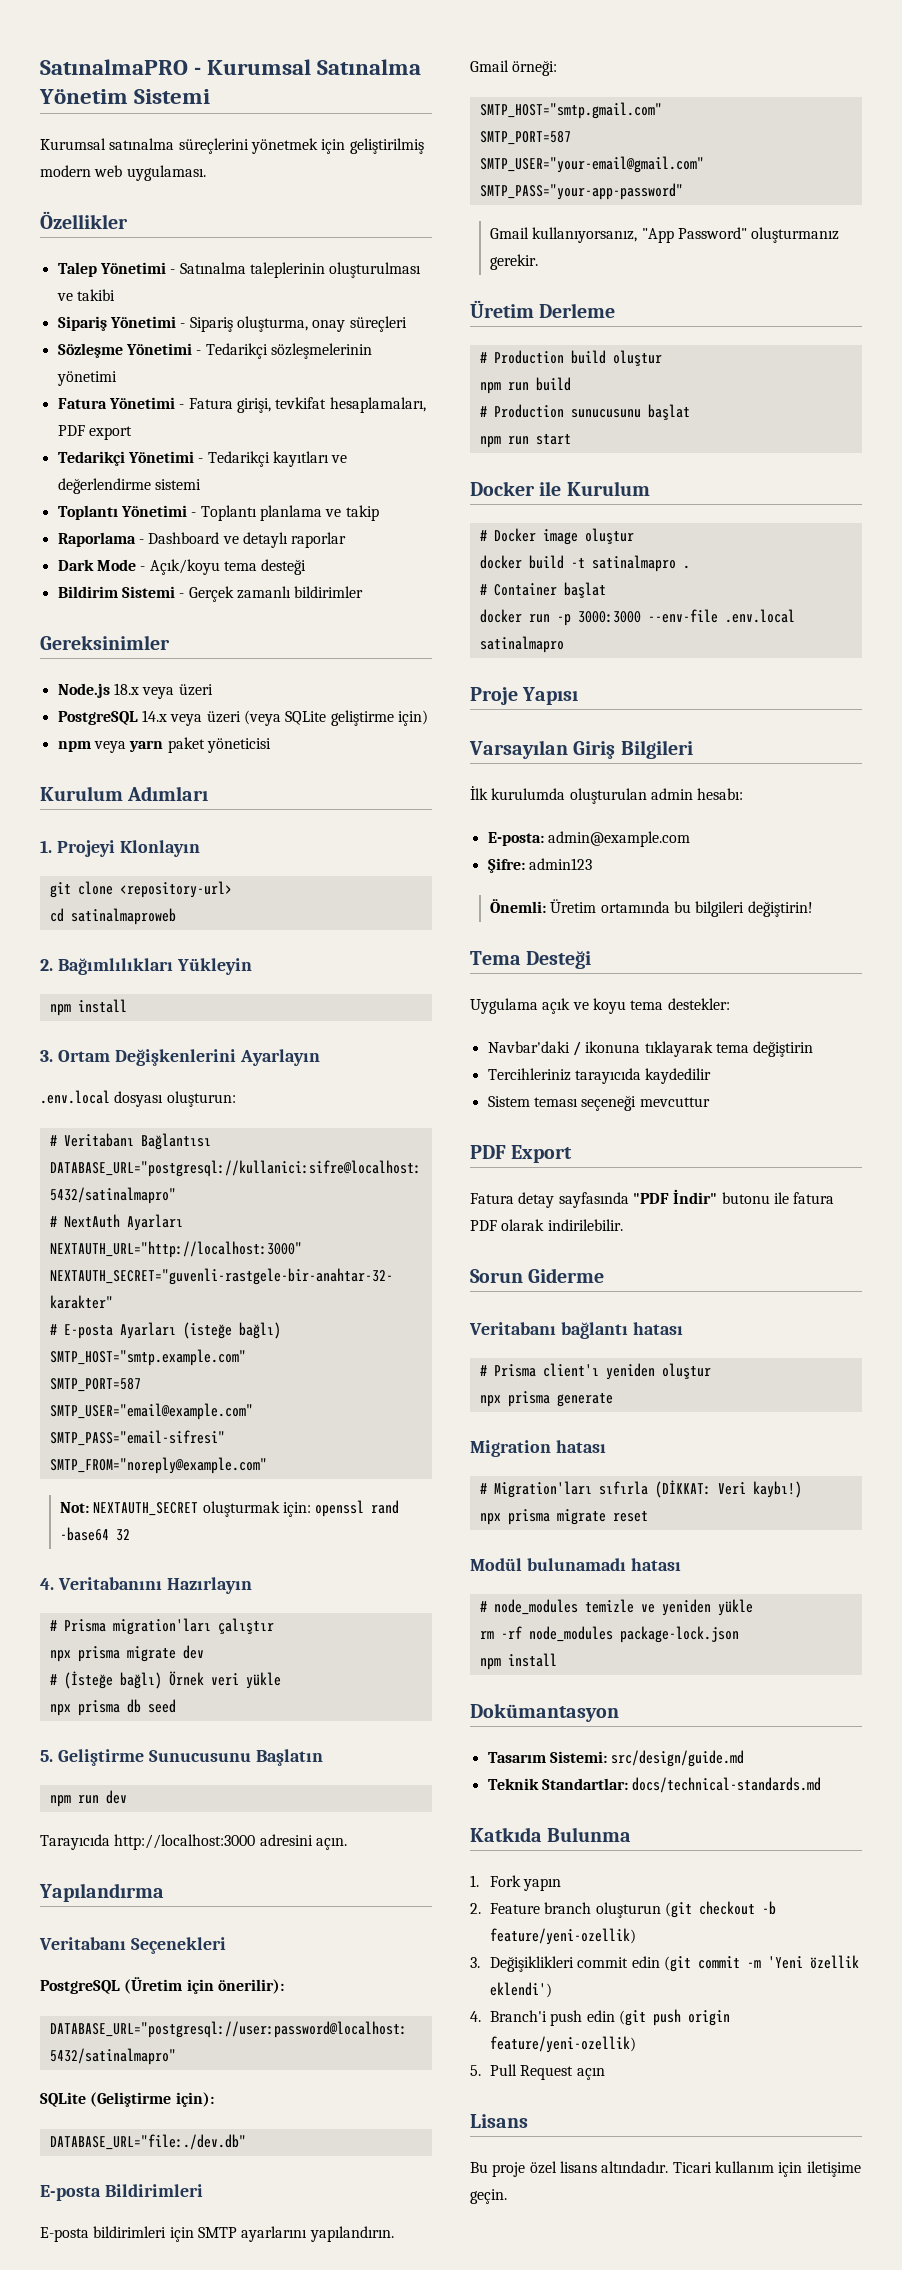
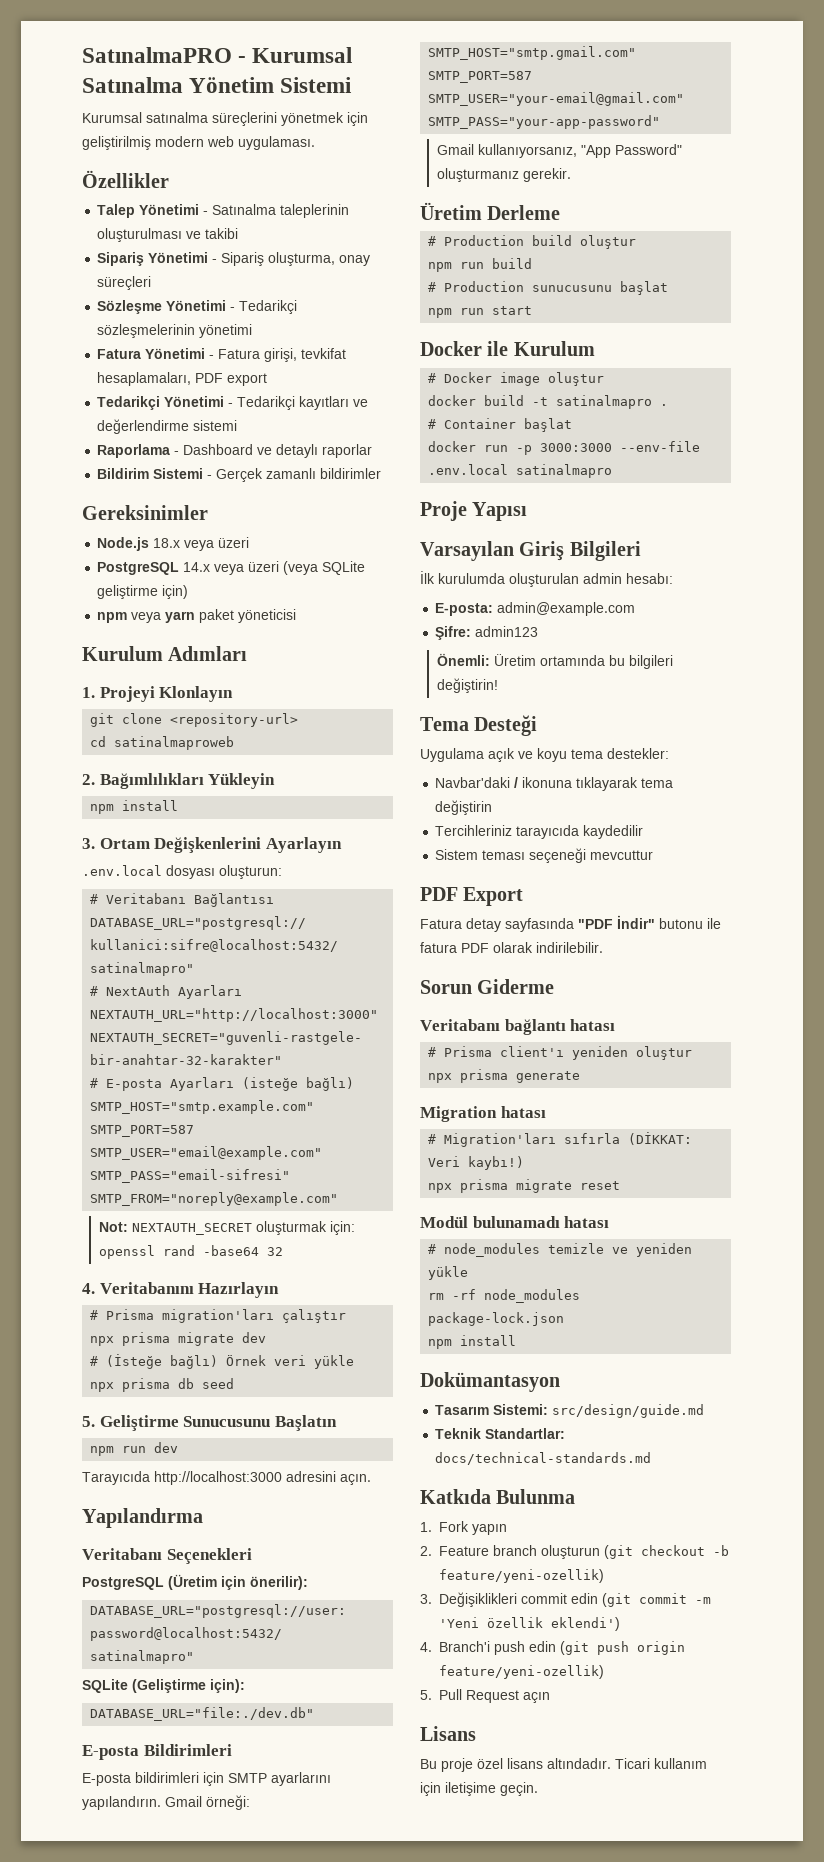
- Toplantı Yönetimi - Toplantı planlama ve takip
- Dark Mode - Açık/koyu tema desteği

